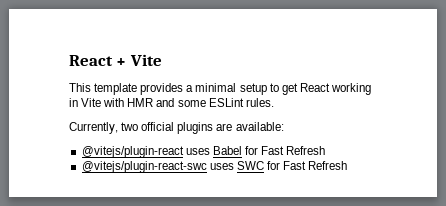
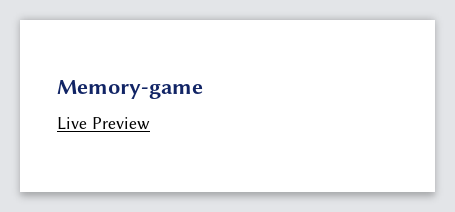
- React + Vite
- This template provides a minimal setup to get React working in Vite with HMR and some ESLint rules.
- Currently, two official plugins are available:
- @vitejs/plugin-react uses Babel for Fast Refresh
- @vitejs/plugin-react-swc uses SWC for Fast Refresh
+ Memory-game
+ Live Preview

